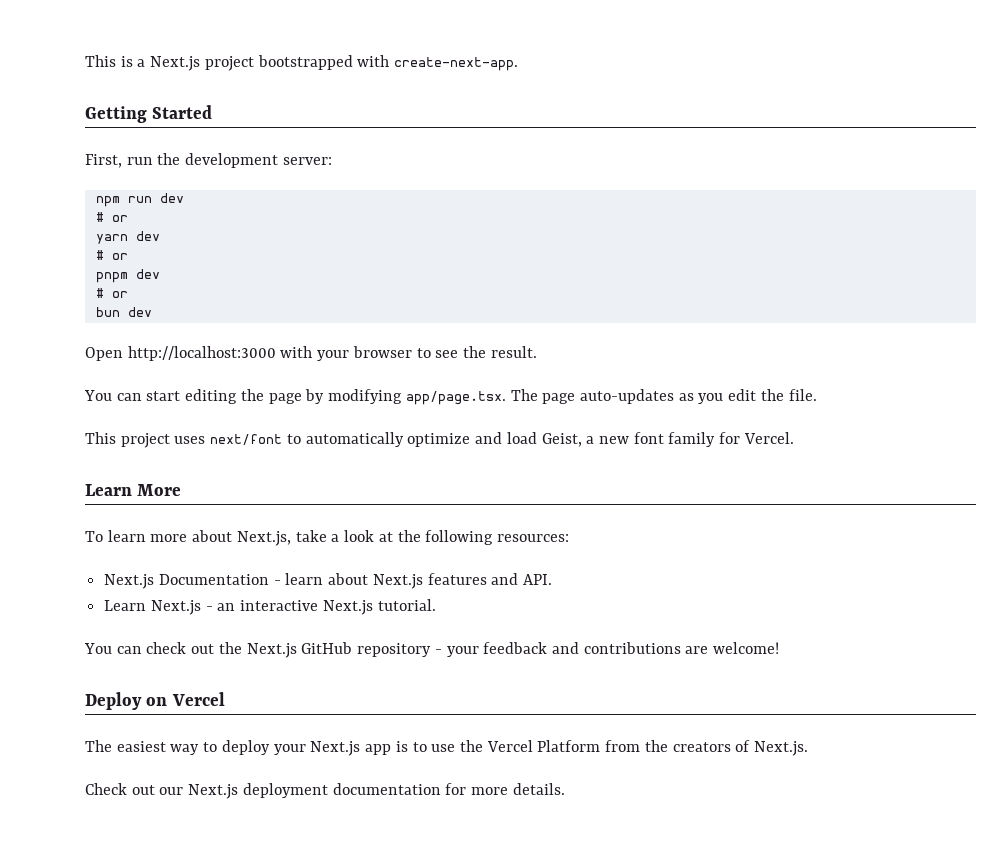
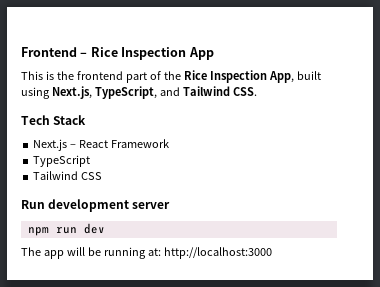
- This is a Next.js project bootstrapped with create-next-app.
- Getting Started
- First, run the development server:
+ Frontend – Rice Inspection App
+ This is the frontend part of the Rice Inspection App, built using Next.js, TypeScript, and Tailwind CSS.
+ Tech Stack
+ Next.js – React Framework
+ TypeScript
+ Tailwind CSS
+ Run development server
  npm run dev
- # or
- yarn dev
- # or
- pnpm dev
- # or
- bun dev
- Open http://localhost:3000 with your browser to see the result.
- You can start editing the page by modifying app/page.tsx. The page auto-updates as you edit the file.
- This project uses next/font to automatically optimize and load Geist, a new font family for Vercel.
- Learn More
- To learn more about Next.js, take a look at the following resources:
- Next.js Documentation - learn about Next.js features and API.
- Learn Next.js - an interactive Next.js tutorial.
- You can check out the Next.js GitHub repository - your feedback and contributions are welcome!
- Deploy on Vercel
- The easiest way to deploy your Next.js app is to use the Vercel Platform from the creators of Next.js.
- Check out our Next.js deployment documentation for more details.
+ The app will be running at: http://localhost:3000

